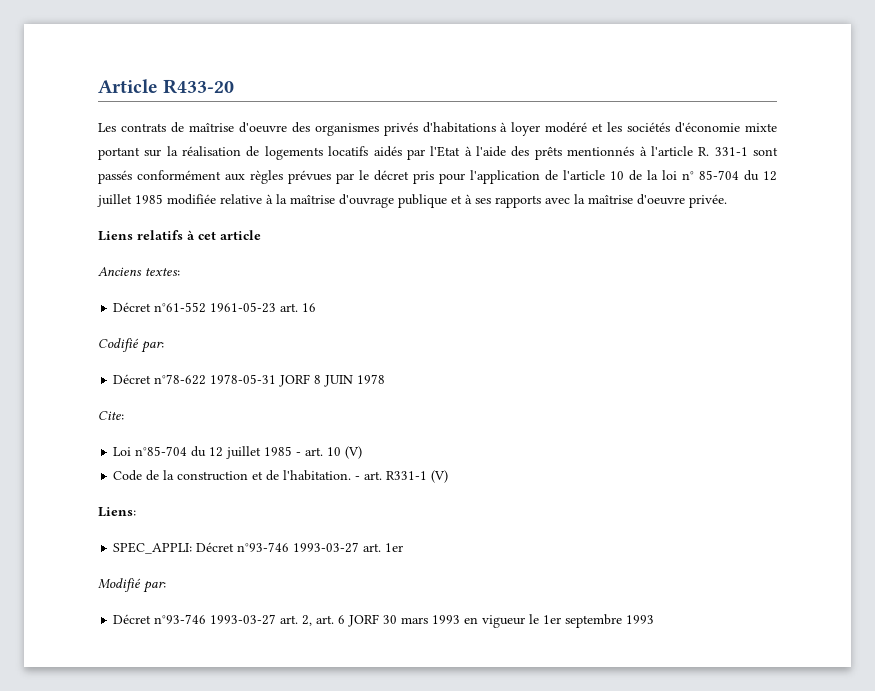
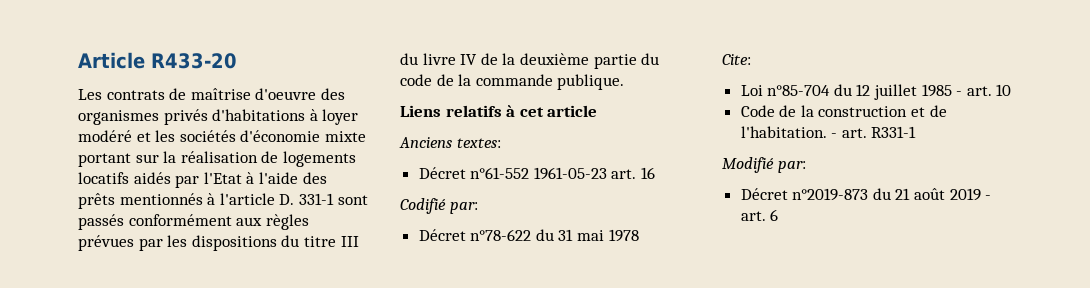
- Les contrats de maîtrise d'oeuvre des organismes privés d'habitations à loyer modéré et les sociétés d'économie mixte portant sur la réalisation de logements locatifs aidés par l'Etat à l'aide des prêts mentionnés à l'article R. 331-1 sont passés conformément aux règles prévues par le décret pris pour l'application de l'article 10 de la loi n° 85-704 du 12 juillet 1985 modifiée relative à la maîtrise d'ouvrage publique et à ses rapports avec la maîtrise d'oeuvre privée.
+ Les contrats de maîtrise d'oeuvre des organismes privés d'habitations à loyer modéré et les sociétés d'économie mixte portant sur la réalisation de logements locatifs aidés par l'Etat à l'aide des prêts mentionnés à l'article D. 331-1 sont passés conformément aux règles prévues par les dispositions du titre III du livre IV de la deuxième partie du code de la commande publique.
- Décret n°78-622 1978-05-31 JORF 8 JUIN 1978
+ Décret n°78-622 du 31 mai 1978
- Loi n°85-704 du 12 juillet 1985 - art. 10 (V)
+ Loi n°85-704 du 12 juillet 1985 - art. 10
- - art. R331-1 (V)
- Liens:
- SPEC_APPLI: Décret n°93-746 1993-03-27 art. 1er
+ - art. R331-1
  Modifié par:
- Décret n°93-746 1993-03-27 art. 2, art. 6 JORF 30 mars 1993 en vigueur le 1er septembre 1993
+ Décret n°2019-873 du 21 août 2019 - art. 6

